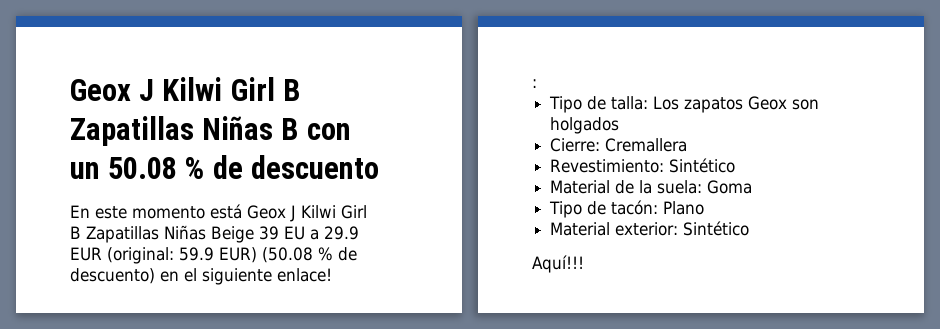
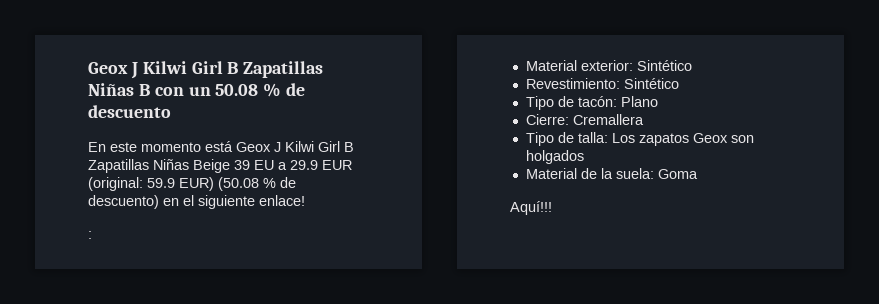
+ Material exterior: Sintético
+ Revestimiento: Sintético
+ Tipo de tacón: Plano
+ Cierre: Cremallera
- Cierre: Cremallera
- Revestimiento: Sintético
- Tipo de tacón: Plano
- Material exterior: Sintético

